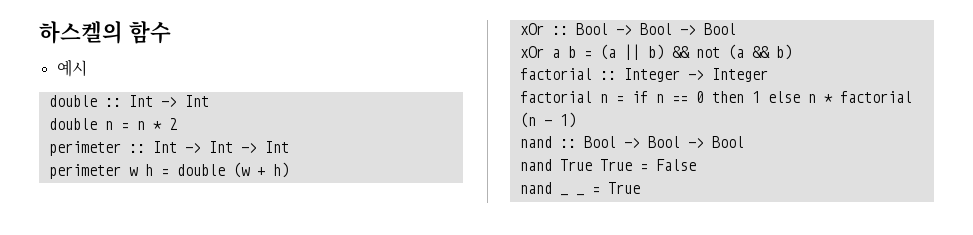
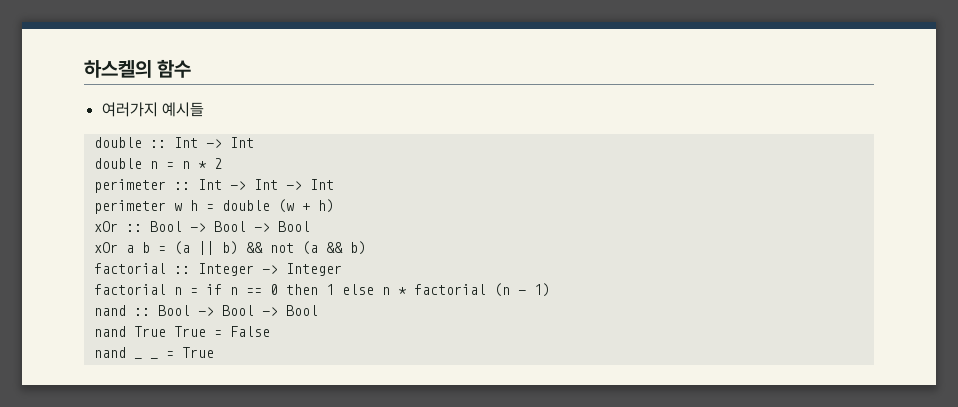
- 예시
+ 여러가지 예시들

